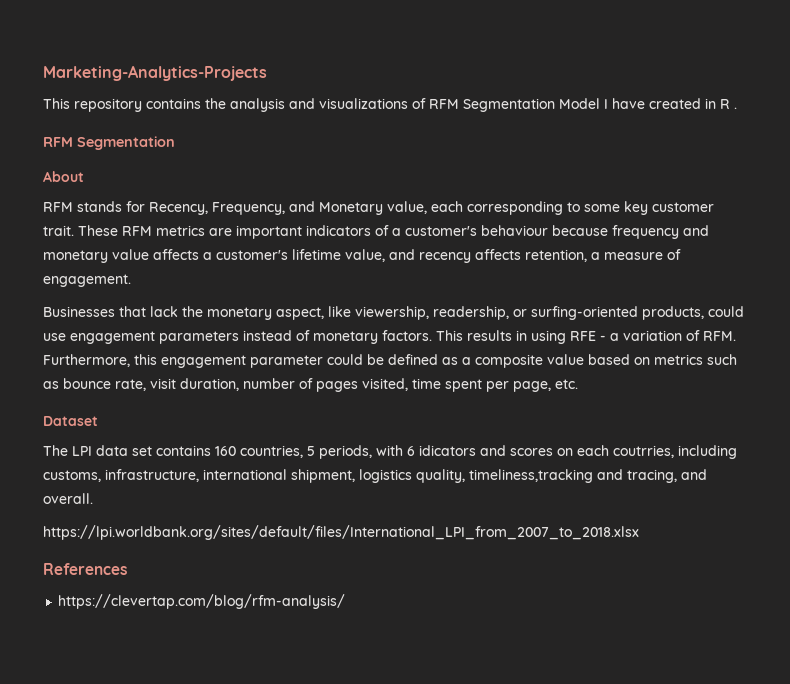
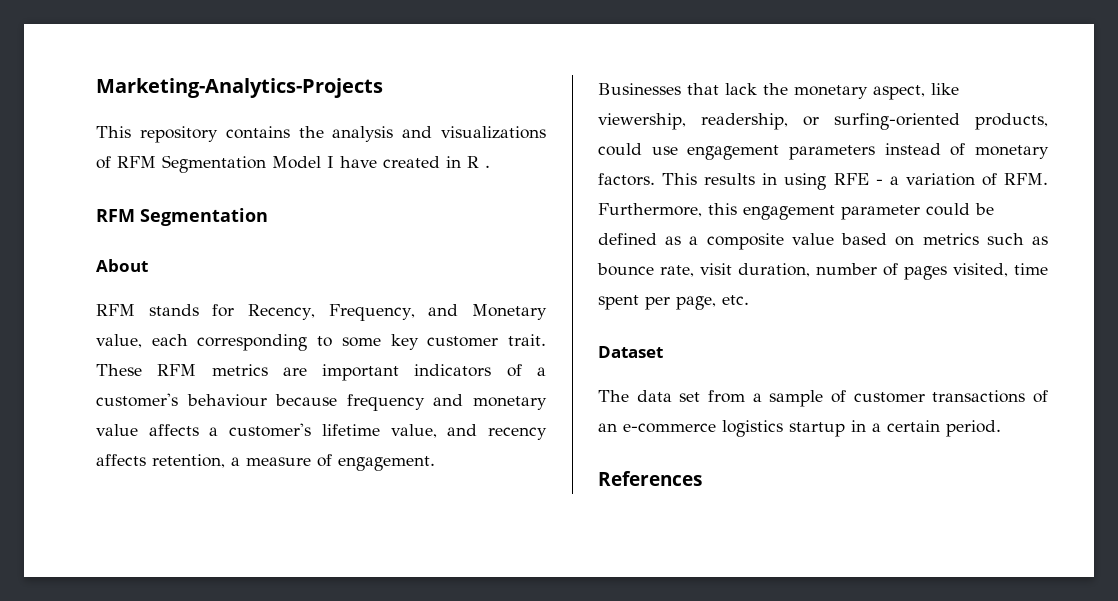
- The LPI data set contains 160 countries, 5 periods, with 6 idicators and scores on each coutrries, including customs, infrastructure, international shipment, logistics quality, timeliness,tracking and tracing, and overall.
- https://lpi.worldbank.org/sites/default/files/International_LPI_from_2007_to_2018.xlsx
+ The data set from a sample of customer transactions of an e-commerce logistics startup in a certain period.
- https://clevertap.com/blog/rfm-analysis/

